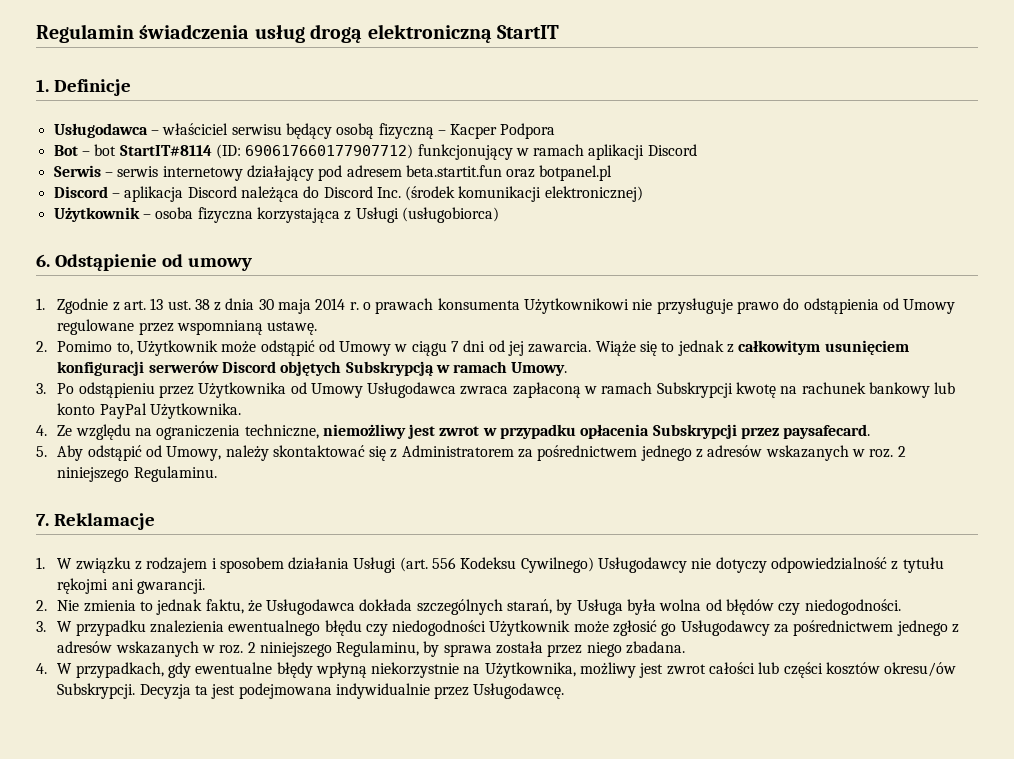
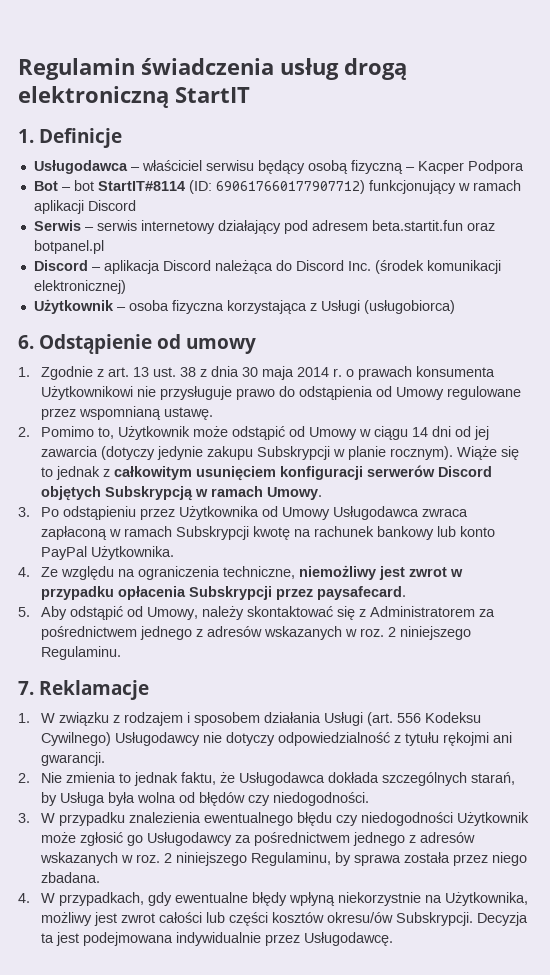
- 2. Pomimo to, Użytkownik może odstąpić od Umowy w ciągu 7 dni od jej zawarcia.
+ 2. Pomimo to, Użytkownik może odstąpić od Umowy w ciągu 14 dni od jej zawarcia (dotyczy jedynie zakupu Subskrypcji w planie rocznym).

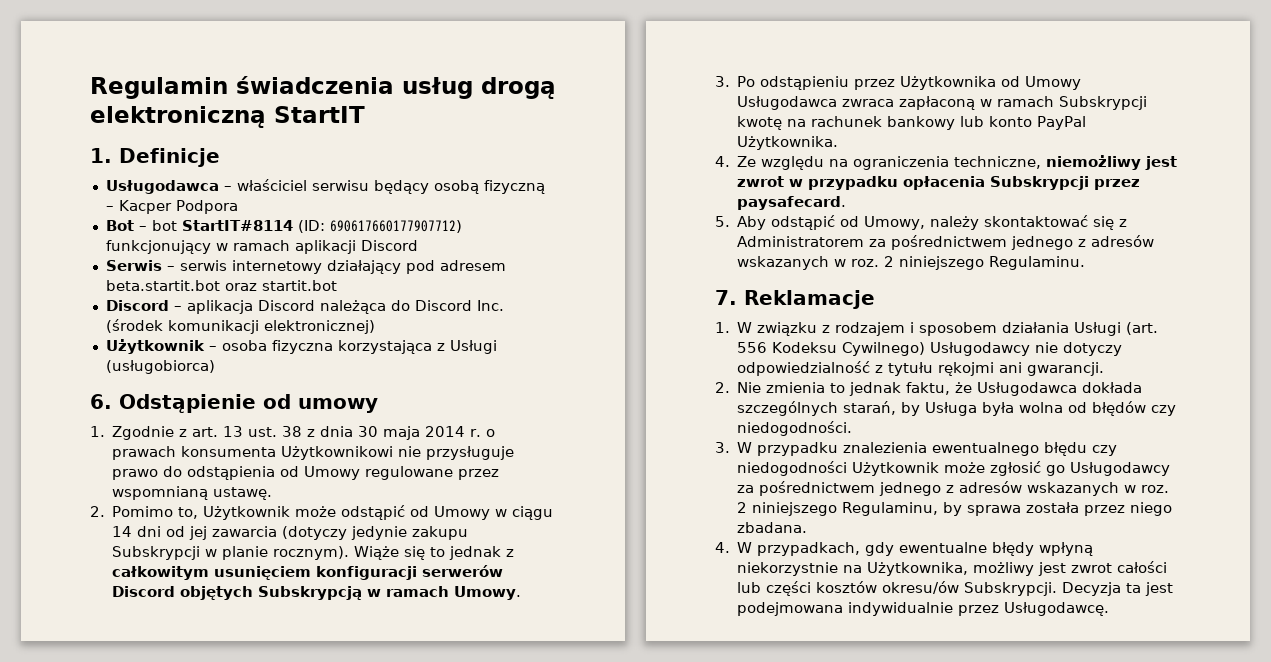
- Serwis – serwis internetowy działający pod adresem beta.startit.fun oraz botpanel.pl
+ Serwis – serwis internetowy działający pod adresem beta.startit.bot oraz startit.bot

